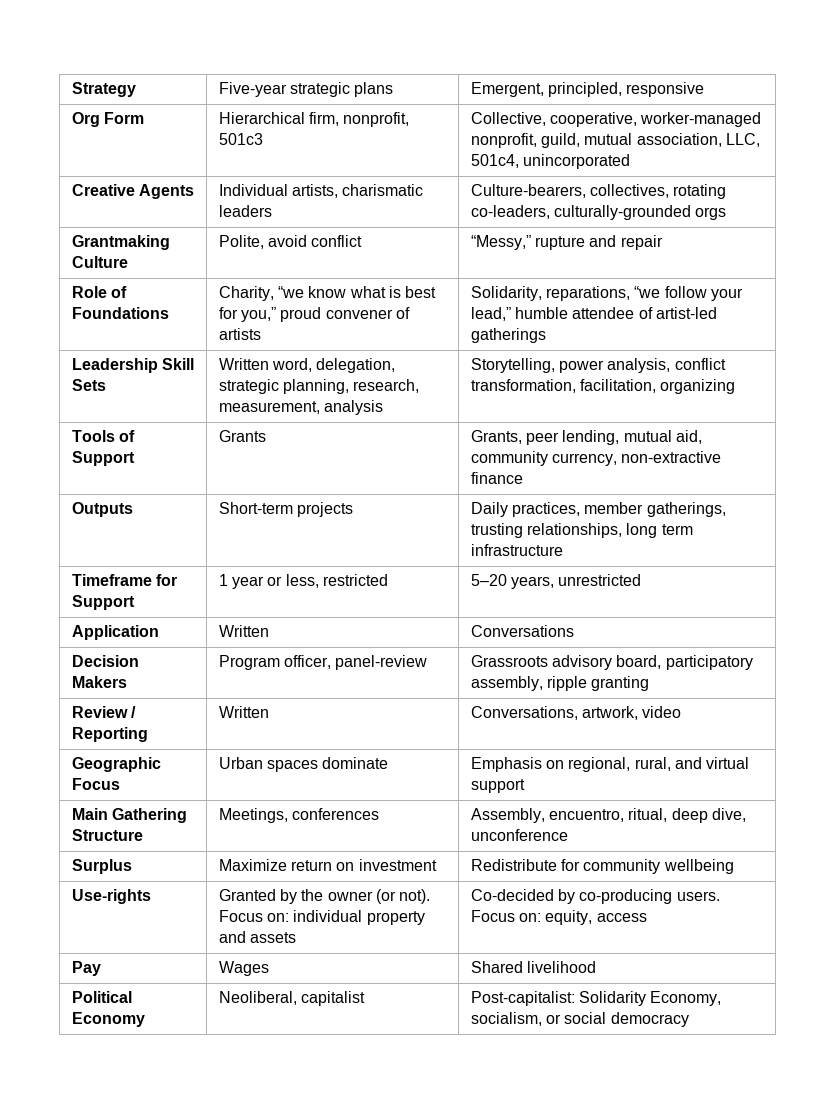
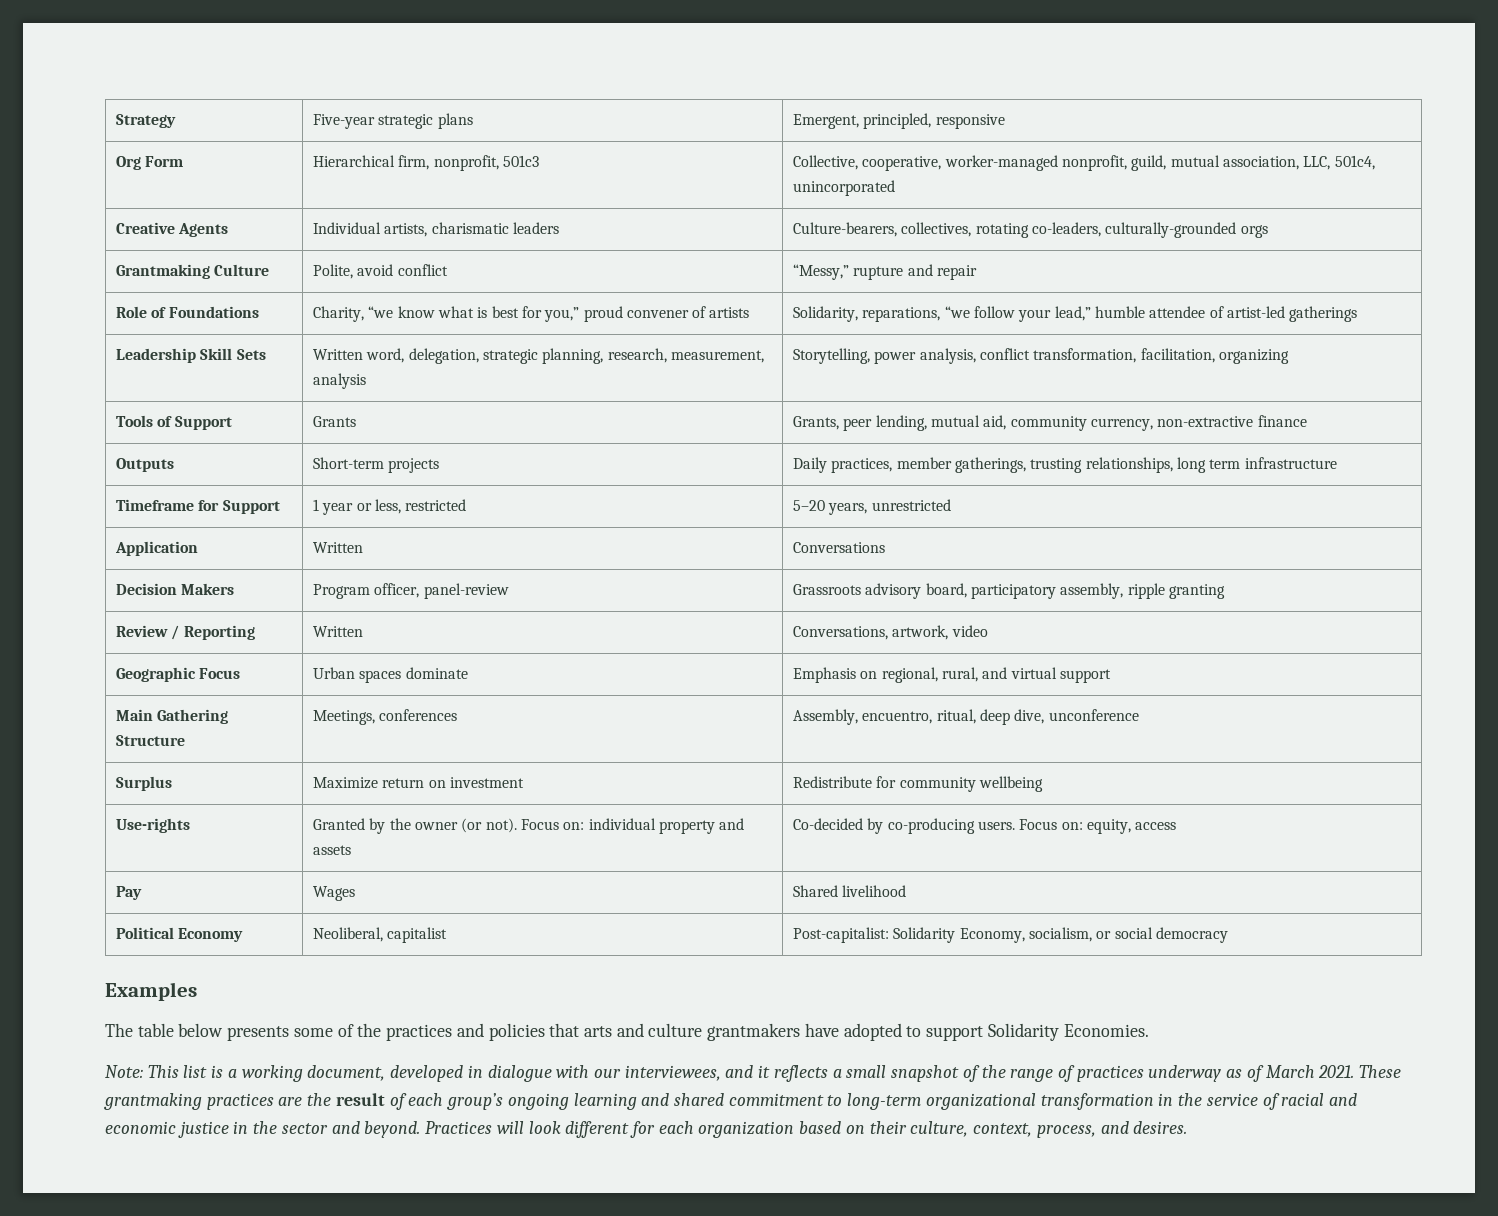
+ Examples
+ The table below presents some of the practices and policies that arts and culture grantmakers have adopted to support Solidarity Economies.
+ Note: This list is a working document, developed in dialogue with our interviewees, and it reflects a small snapshot of the range of practices underway as of March 2021. These grantmaking practices are the result of each group’s ongoing learning and shared commitment to long-term organizational transformation in the service of racial and economic justice in the sector and beyond. Practices will look different for each organization based on their culture, context, process, and desires.

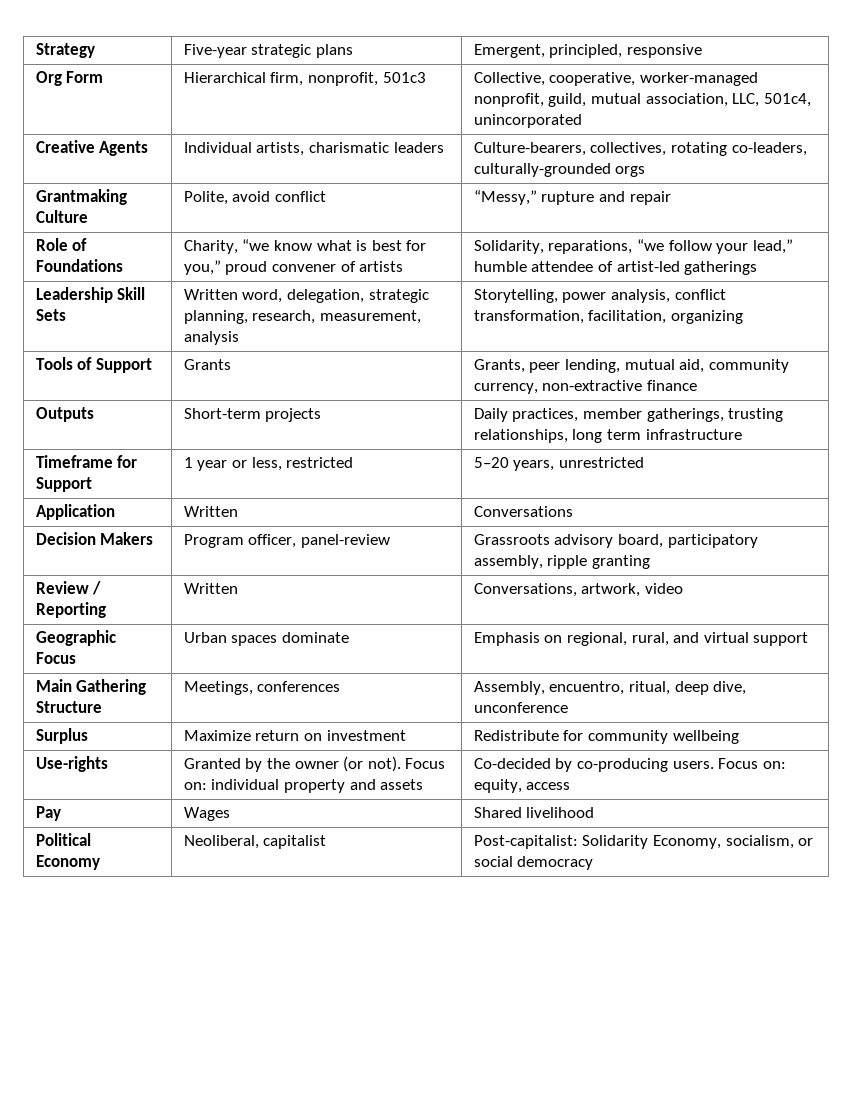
- Examples
- The table below presents some of the practices and policies that arts and culture grantmakers have adopted to support Solidarity Economies.
- Note: This list is a working document, developed in dialogue with our interviewees, and it reflects a small snapshot of the range of practices underway as of March 2021. These grantmaking practices are the result of each group’s ongoing learning and shared commitment to long-term organizational transformation in the service of racial and economic justice in the sector and beyond. Practices will look different for each organization based on their culture, context, process, and desires.

